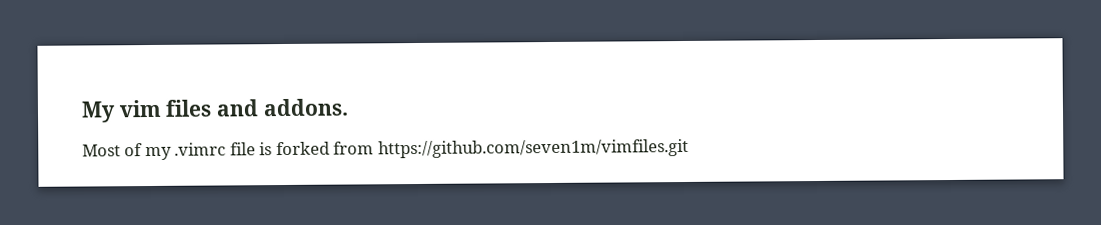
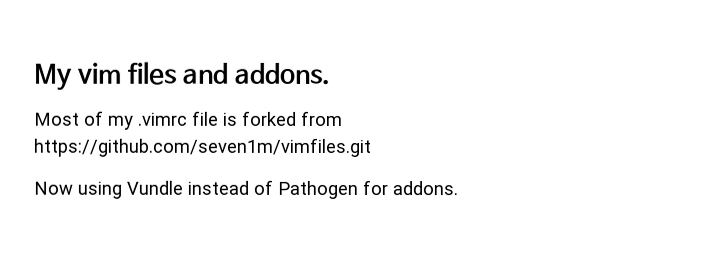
+ Now using Vundle instead of Pathogen for addons.

